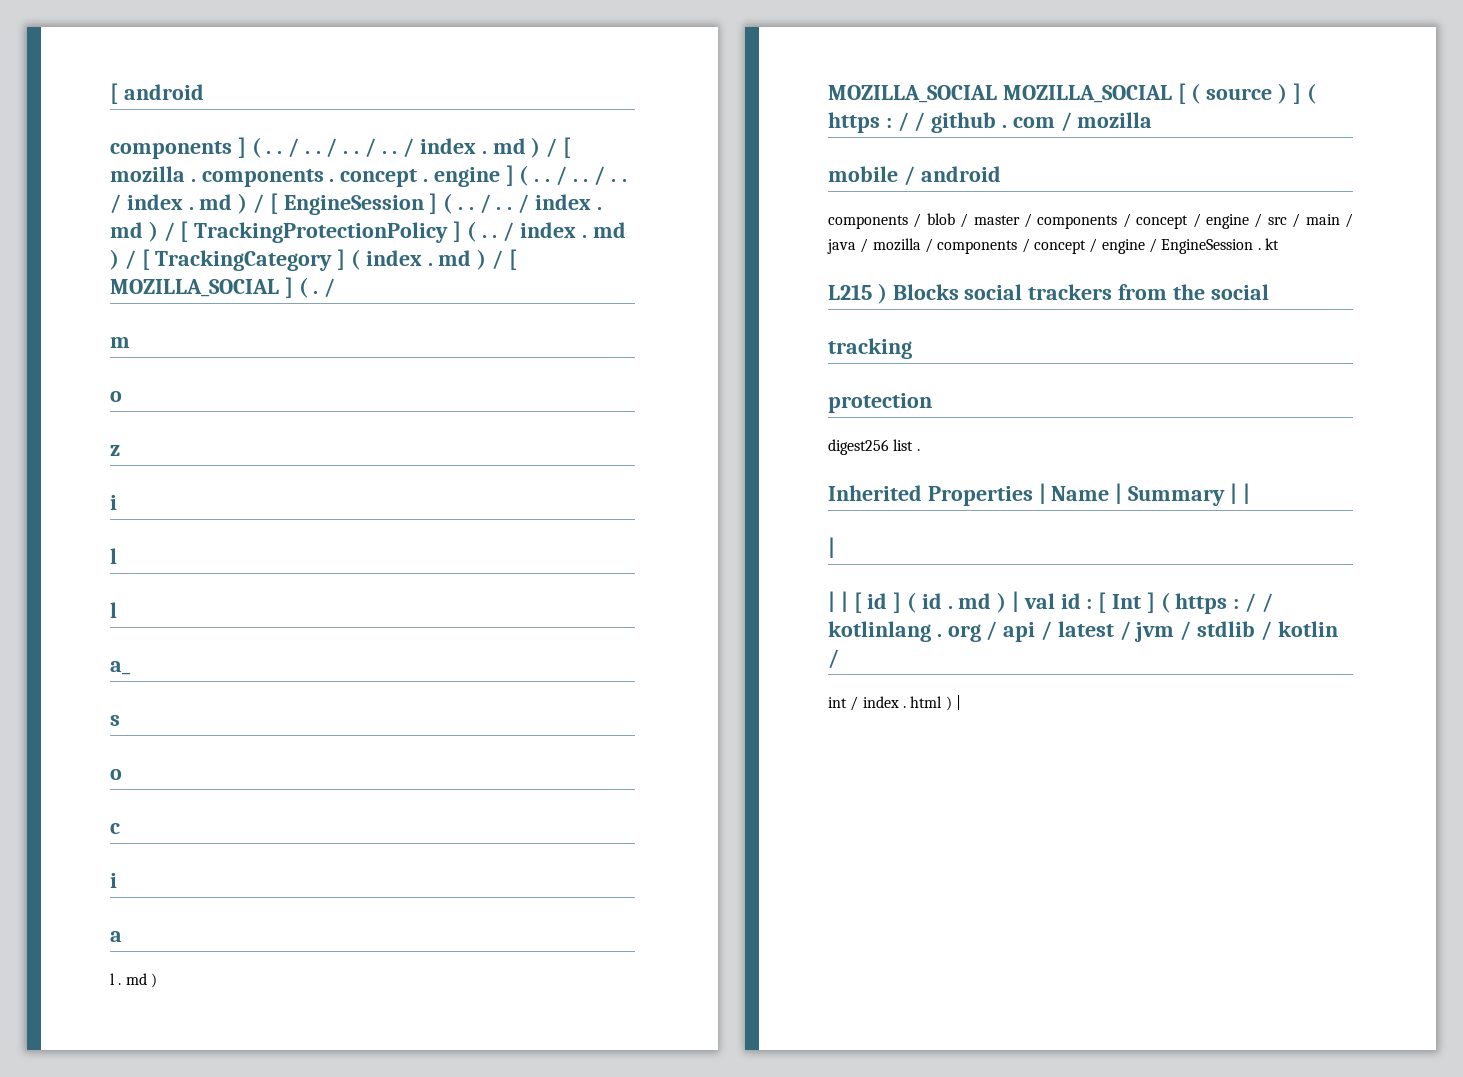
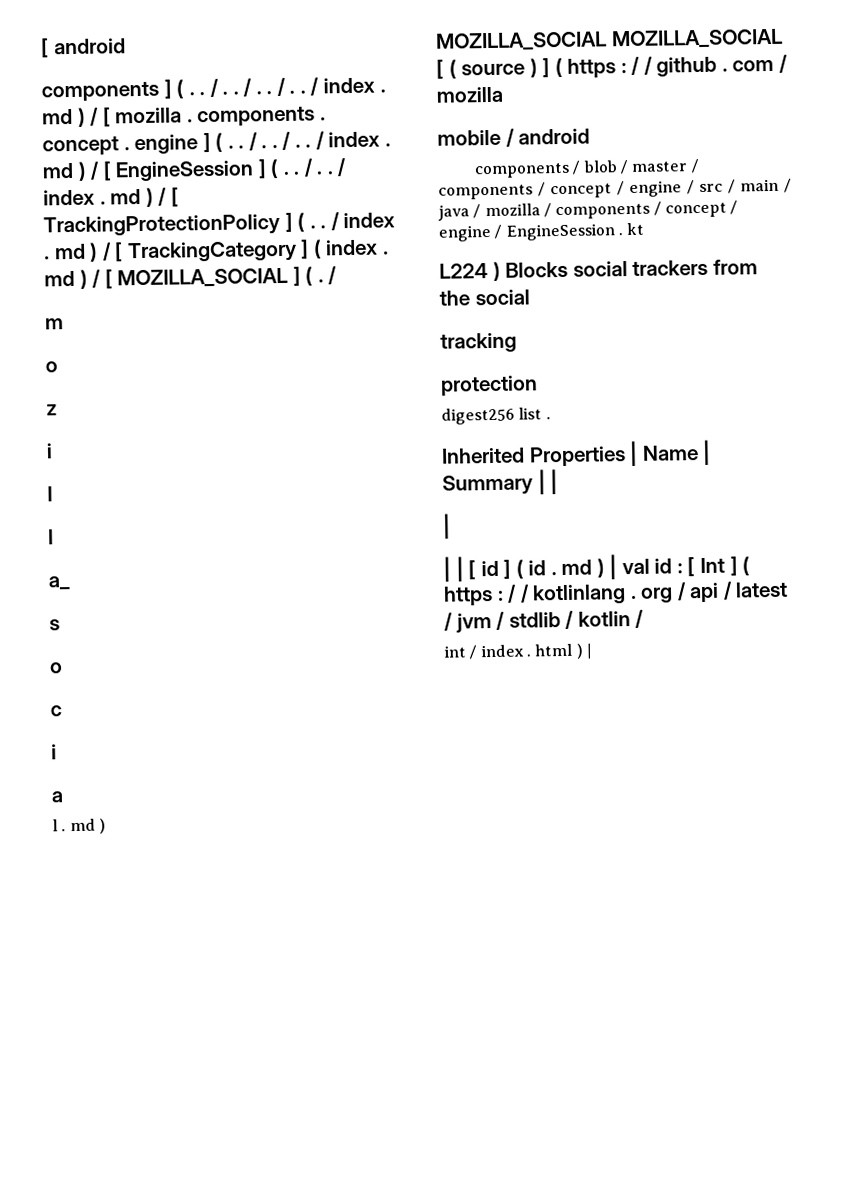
- L215 ) Blocks social trackers from the social
+ L224 ) Blocks social trackers from the social

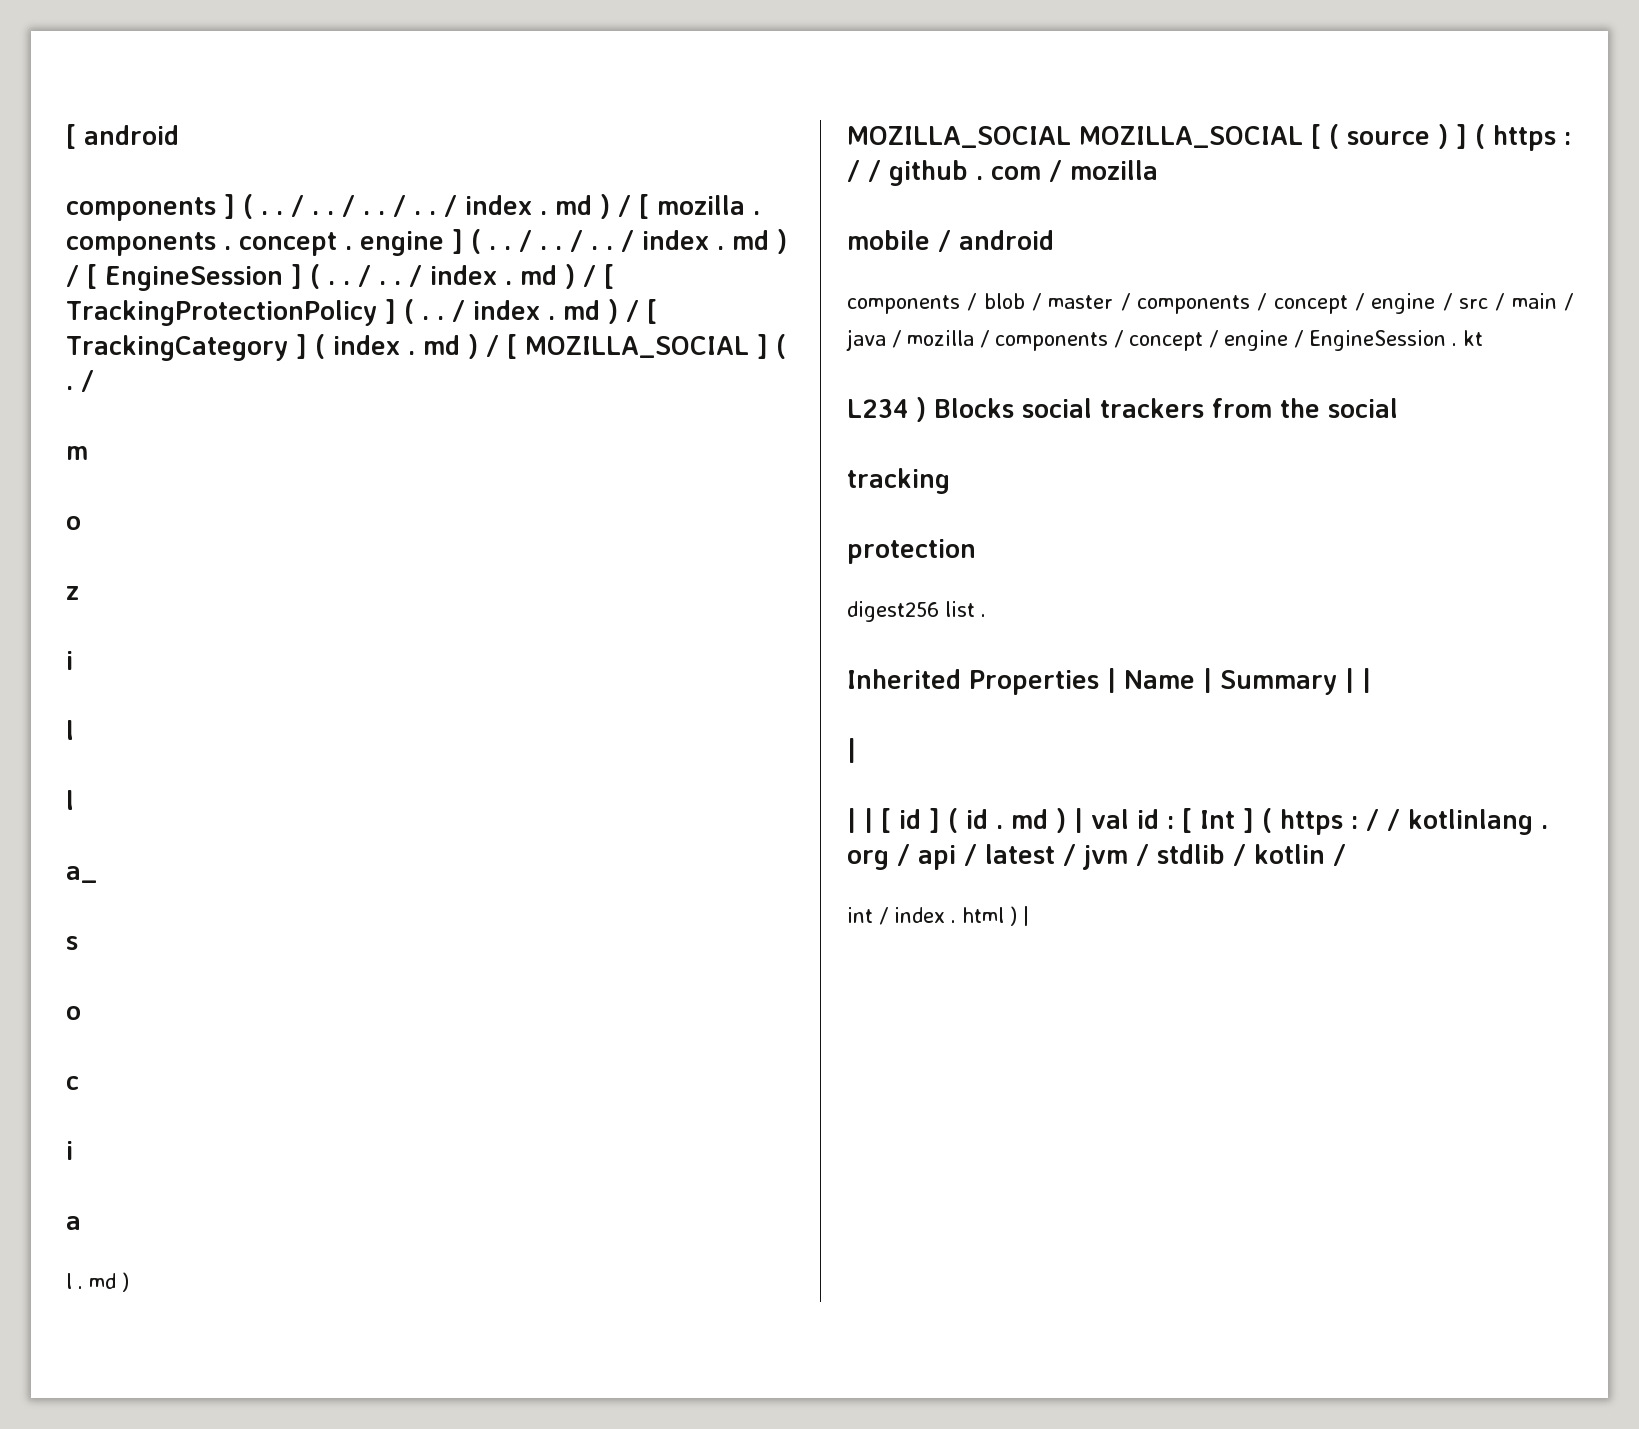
- L224 ) Blocks social trackers from the social
+ L234 ) Blocks social trackers from the social

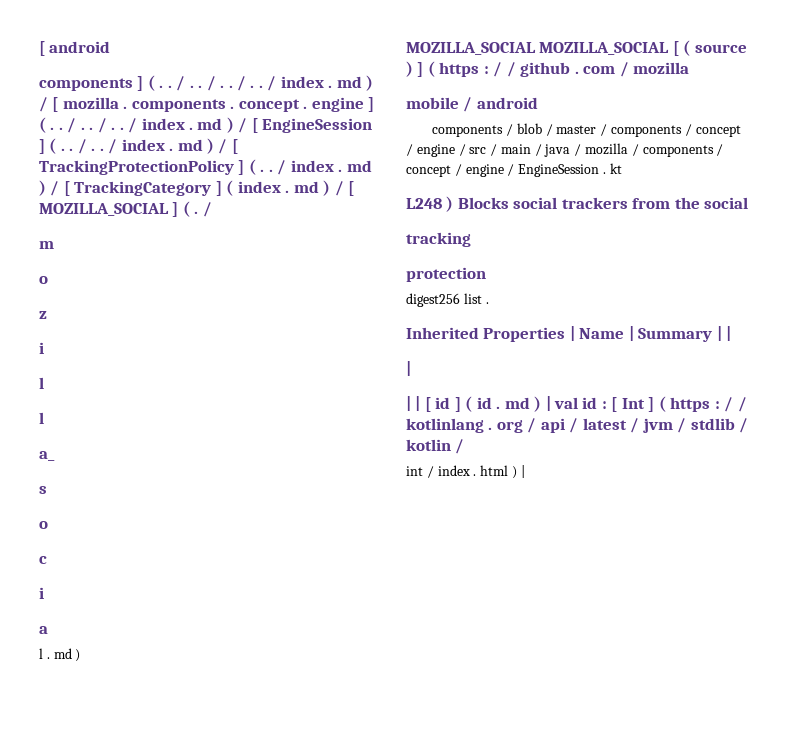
- L234 ) Blocks social trackers from the social
+ L248 ) Blocks social trackers from the social

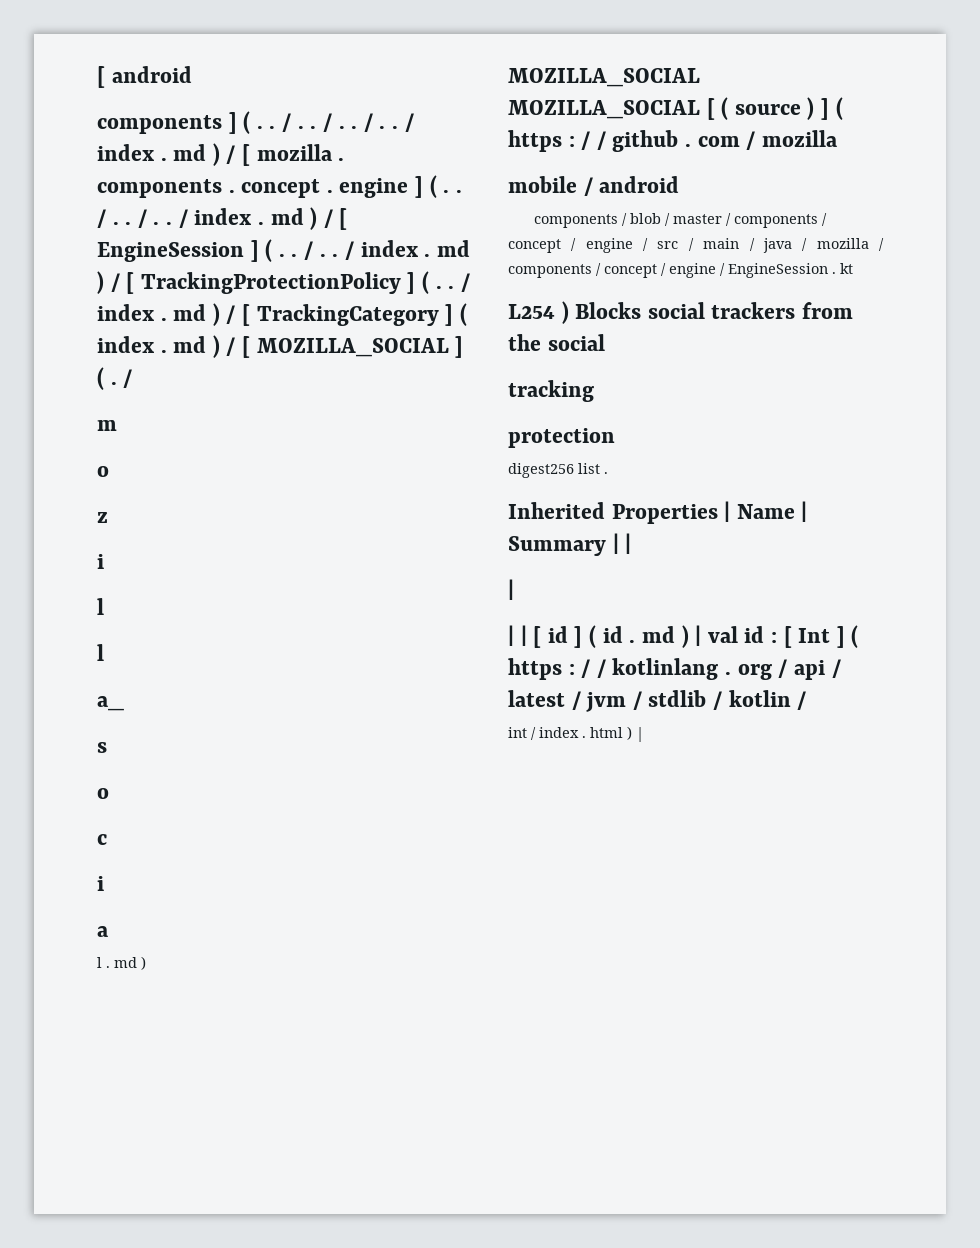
- L248 ) Blocks social trackers from the social
+ L254 ) Blocks social trackers from the social

